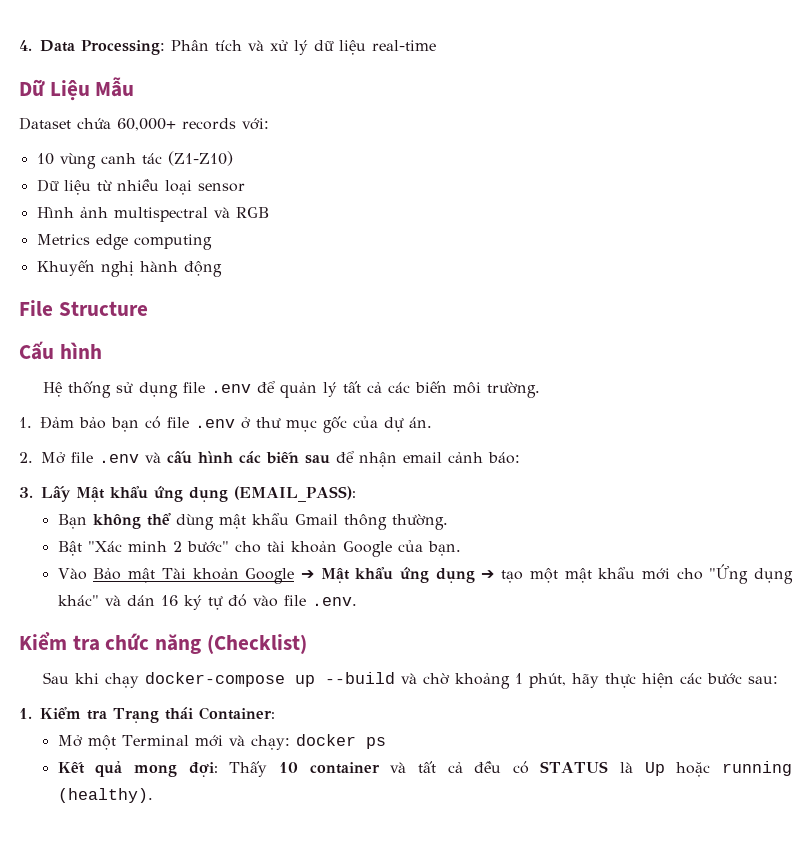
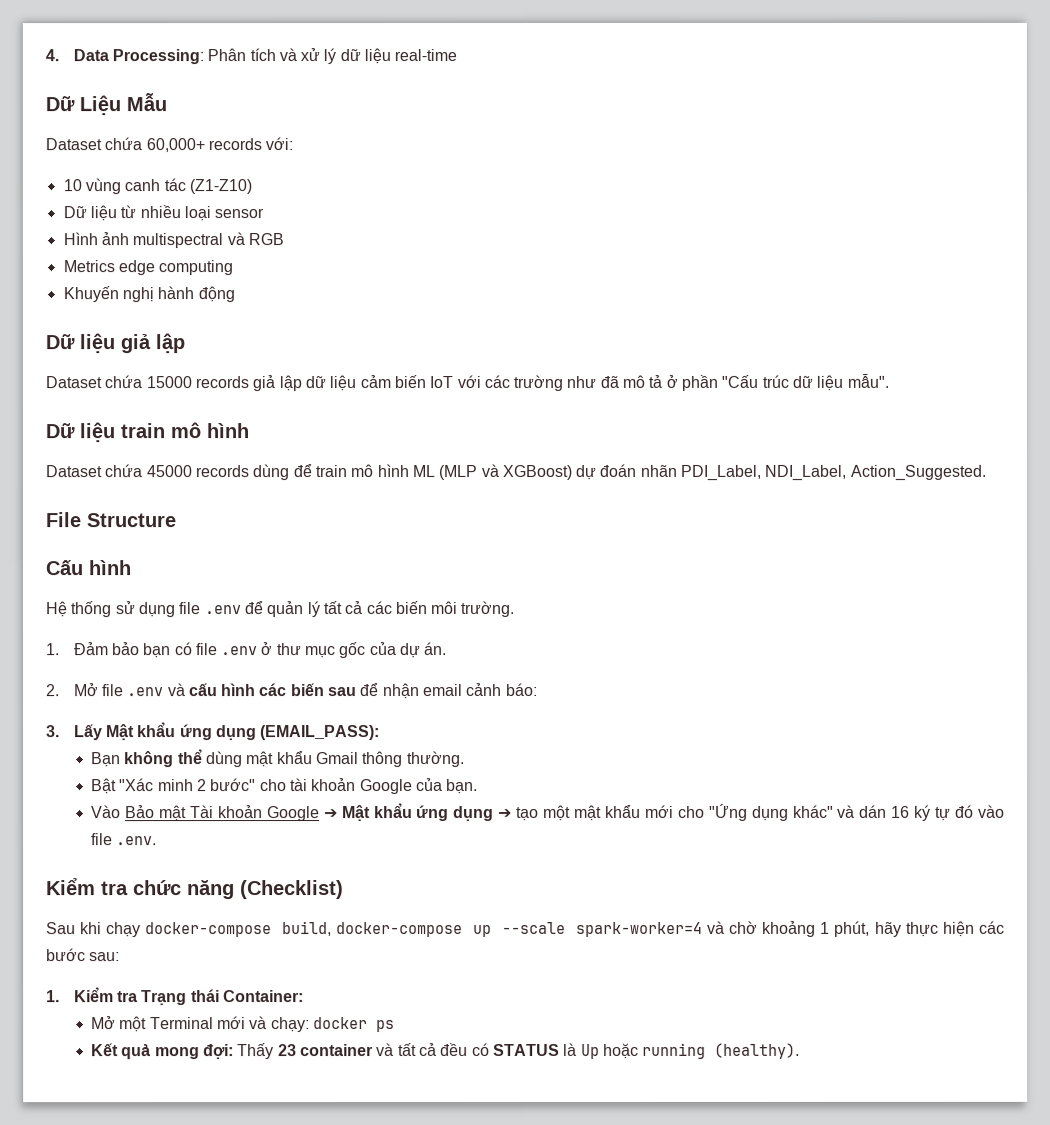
+ Dữ liệu giả lập
+ Dataset chứa 15000 records giả lập dữ liệu cảm biến IoT với các trường như đã mô tả ở phần "Cấu trúc dữ liệu mẫu".
+ Dữ liệu train mô hình
+ Dataset chứa 45000 records dùng để train mô hình ML (MLP và XGBoost) dự đoán nhãn PDI_Label, NDI_Label, Action_Suggested.
- Sau khi chạy docker-compose up --build và chờ khoảng 1 phút, hãy thực hiện các bước sau:
+ Sau khi chạy docker-compose build, docker-compose up --scale spark-worker=4 và chờ khoảng 1 phút, hãy thực hiện các bước sau:
- Kết quả mong đợi: Thấy 10 container và tất cả đều có STATUS là Up hoặc running (healthy).
+ Kết quả mong đợi: Thấy 23 container và tất cả đều có STATUS là Up hoặc running (healthy).

